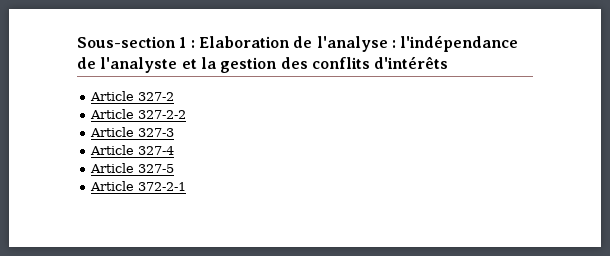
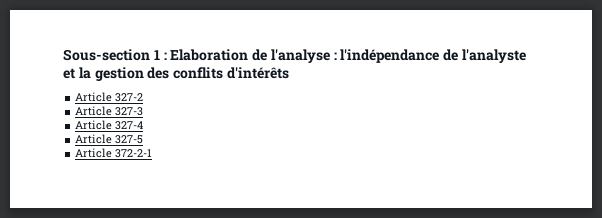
- Article 327-2-2

